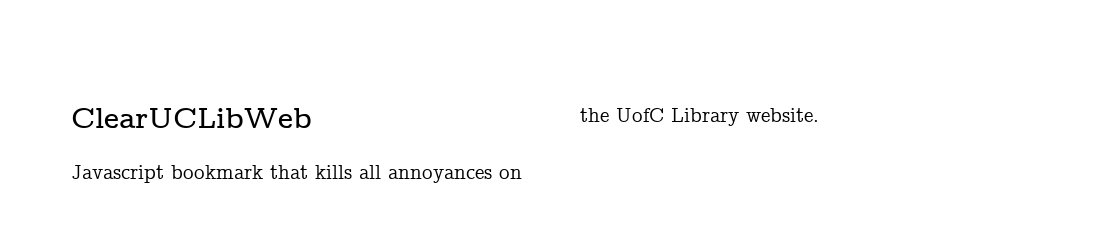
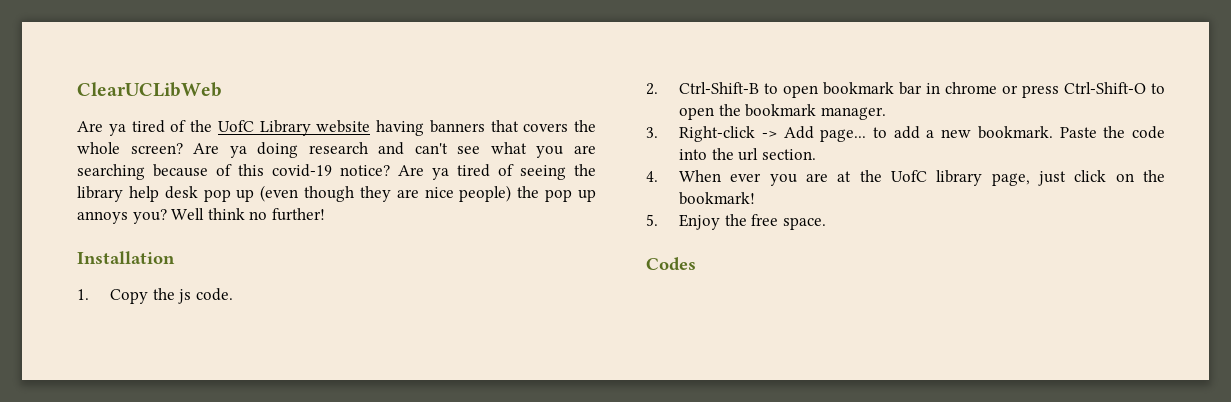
- Javascript bookmark that kills all annoyances on the UofC Library website.
+ Are ya tired of the UofC Library website having banners that covers the whole screen? Are ya doing research and can't see what you are searching because of this covid-19 notice? Are ya tired of seeing the library help desk pop up (even though they are nice people) the pop up annoys you? Well think no further!
+ Installation
+ 1. Copy the js code.
+ 2. Ctrl-Shift-B to open bookmark bar in chrome or press Ctrl-Shift-O to open the bookmark manager.
+ 3. Right-click -> Add page... to add a new bookmark. Paste the code into the url section.
+ 4. When ever you are at the UofC library page, just click on the bookmark!
+ 5. Enjoy the free space.
+ Codes

